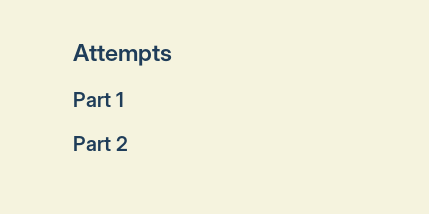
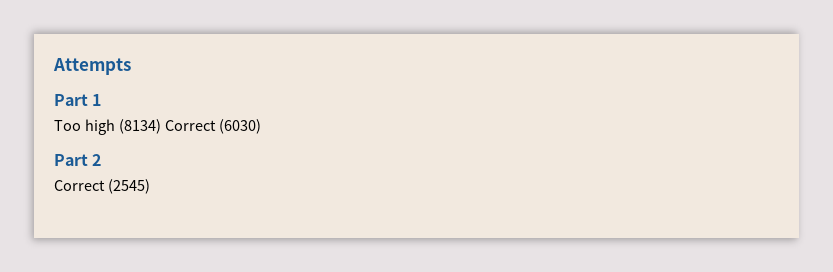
+ Too high (8134) Correct (6030)
+ Correct (2545)

